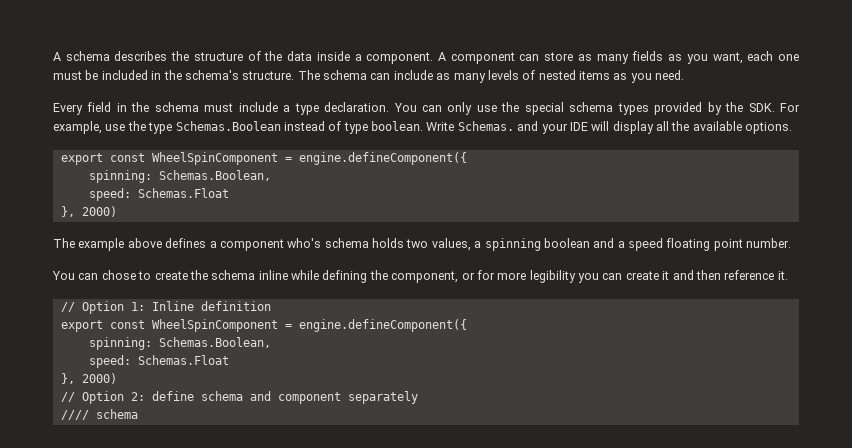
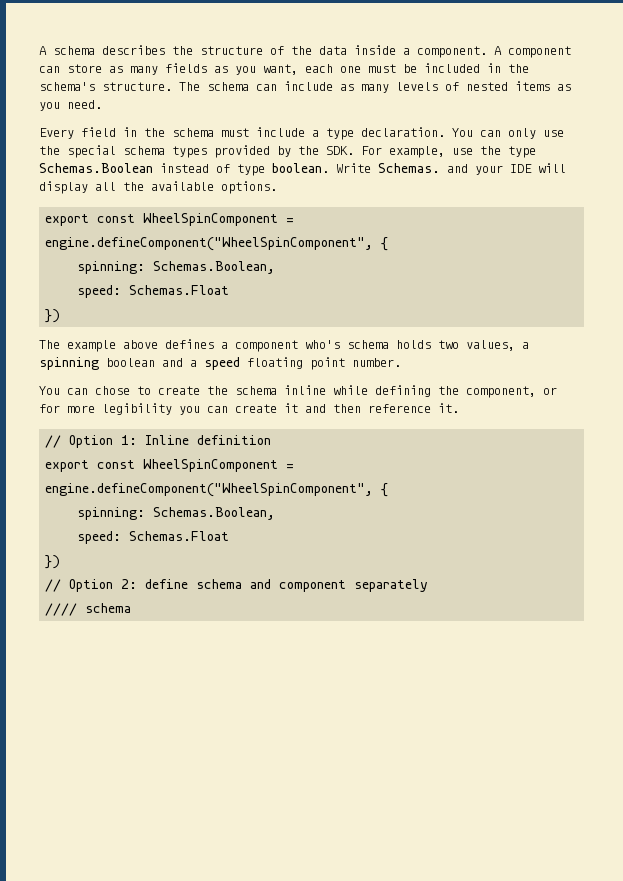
  Write Schemas. and your IDE will display all the available options.
- export const WheelSpinComponent = engine.defineComponent({
+ export const WheelSpinComponent = engine.defineComponent("WheelSpinComponent", {
  spinning: Schemas.Boolean,
  speed: Schemas.Float
- }, 2000)
+ })
  // Option 1: Inline definition
- export const WheelSpinComponent = engine.defineComponent({
+ export const WheelSpinComponent = engine.defineComponent("WheelSpinComponent", {
  spinning: Schemas.Boolean,
  speed: Schemas.Float
- }, 2000)
+ })

